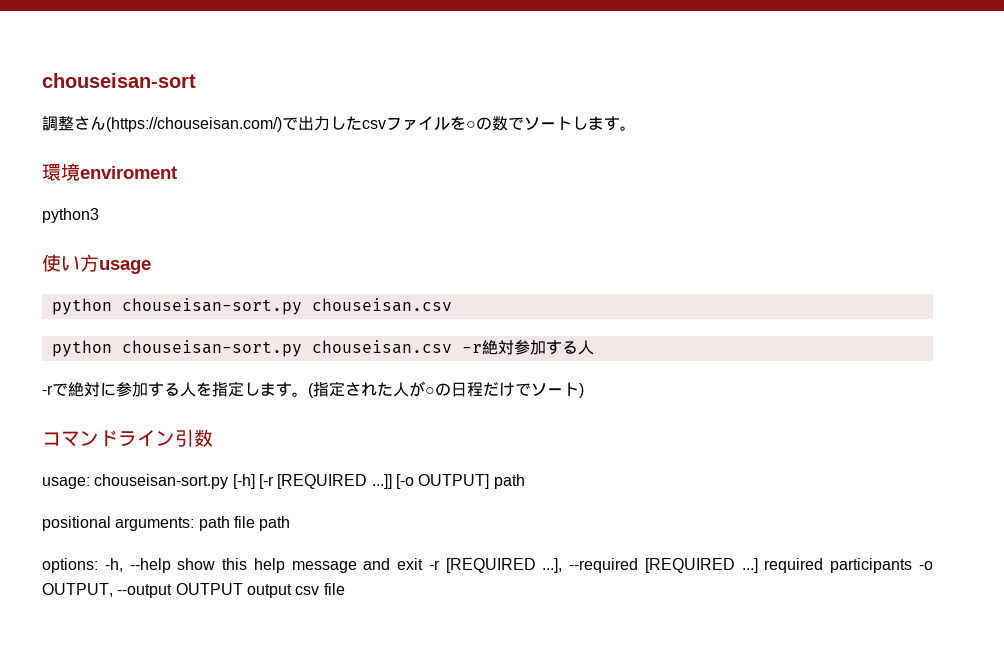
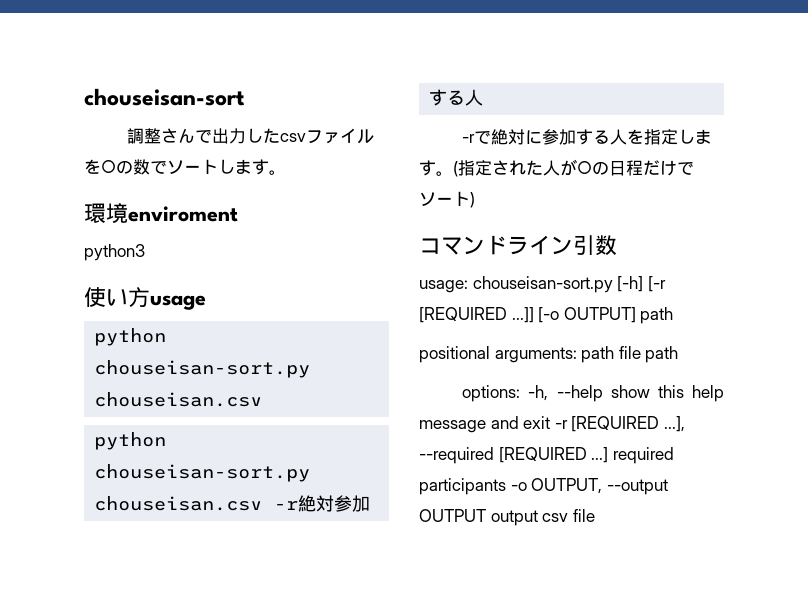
- 調整さん(https://chouseisan.com/)で出力したcsvファイルを○の数でソートします。
+ 調整さんで出力したcsvファイルを○の数でソートします。

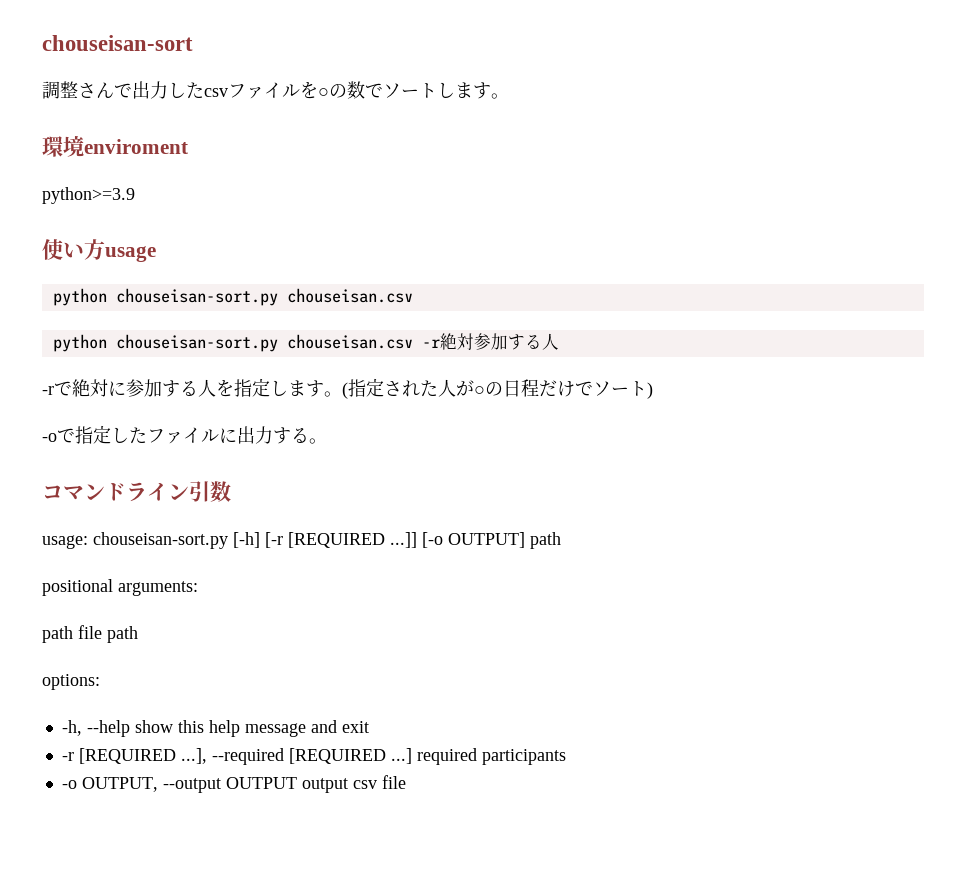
- python3
+ python>=3.9
+ -oで指定したファイルに出力する。
- positional arguments: path file path
+ positional arguments:
+ path file path
- options: -h, --help show this help message and exit -r [REQUIRED ...], --required [REQUIRED ...] required participants -o OUTPUT, --output OUTPUT output csv file
+ options:
+ -h, --help show this help message and exit
+ -r [REQUIRED ...], --required [REQUIRED ...] required participants
+ -o OUTPUT, --output OUTPUT output csv file

